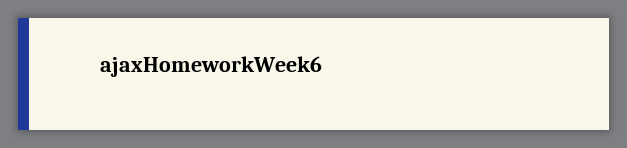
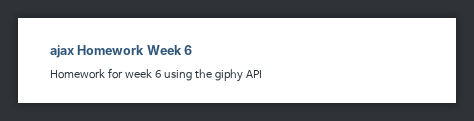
- ajaxHomeworkWeek6
+ ajax Homework Week 6
+ Homework for week 6 using the giphy API

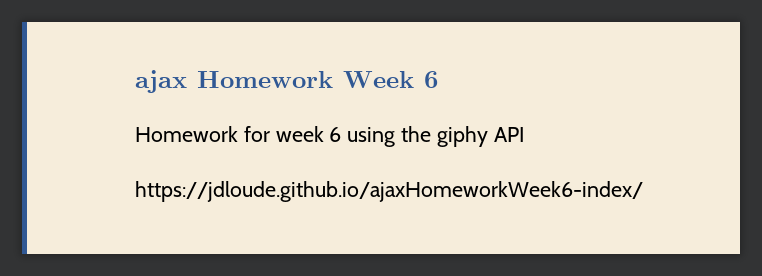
+ https://jdloude.github.io/ajaxHomeworkWeek6-index/

